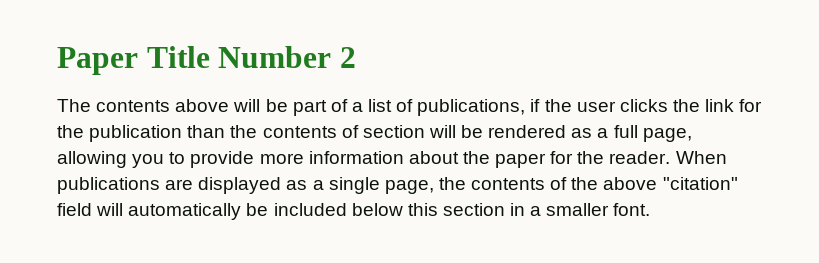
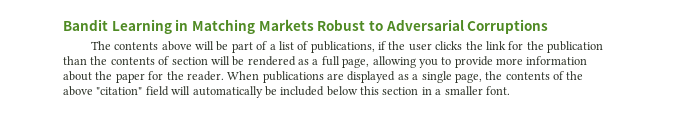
- Paper Title Number 2
+ Bandit Learning in Matching Markets Robust to Adversarial Corruptions

